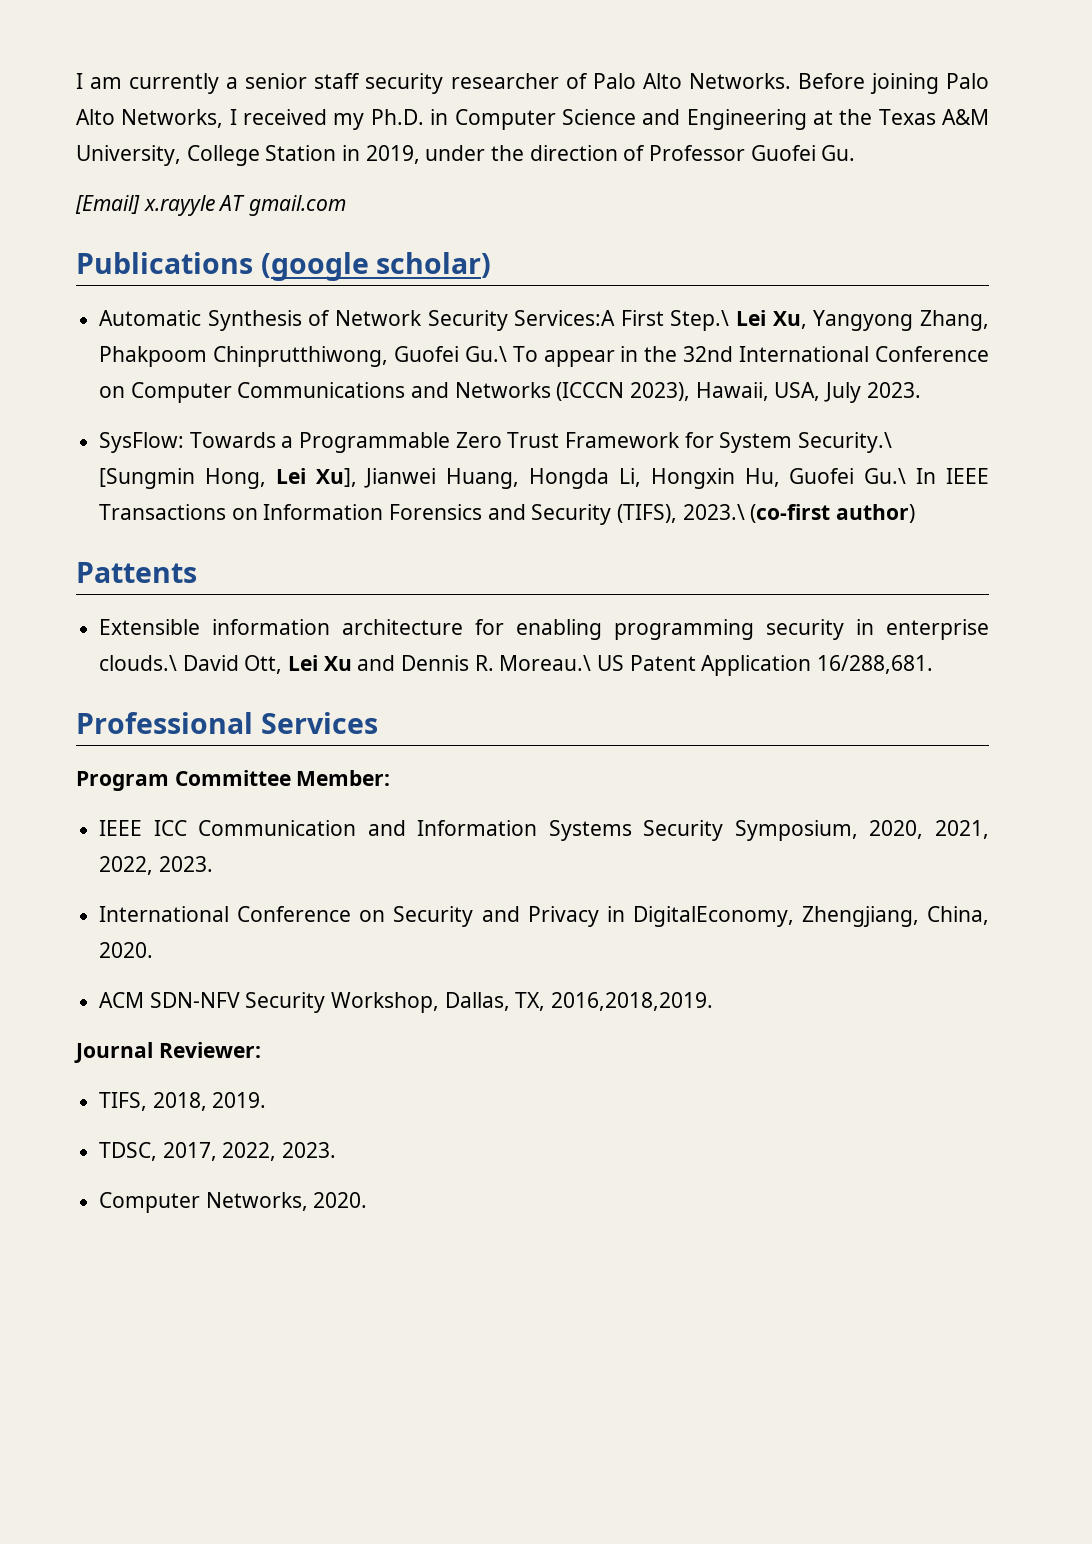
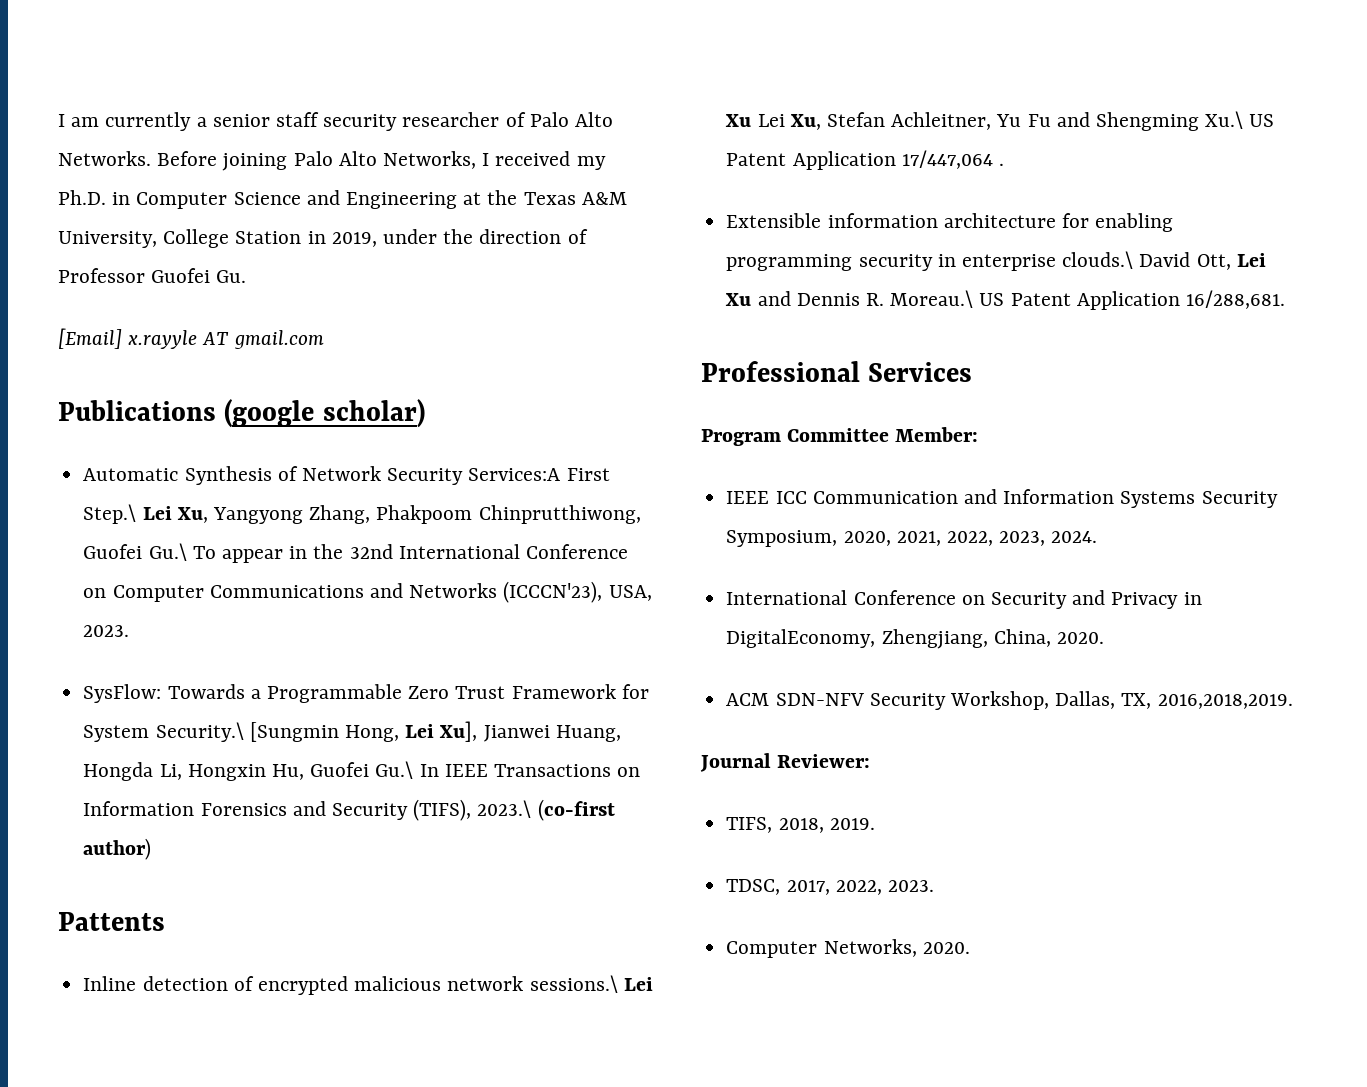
- Automatic Synthesis of Network Security Services:A First Step.\ Lei Xu, Yangyong Zhang, Phakpoom Chinprutthiwong, Guofei Gu.\ To appear in the 32nd International Conference on Computer Communications and Networks (ICCCN 2023), Hawaii, USA, July 2023.
+ Automatic Synthesis of Network Security Services:A First Step.\ Lei Xu, Yangyong Zhang, Phakpoom Chinprutthiwong, Guofei Gu.\ To appear in the 32nd International Conference on Computer Communications and Networks (ICCCN'23), USA, 2023.
+ Inline detection of encrypted malicious network sessions.\ Lei Xu Lei Xu, Stefan Achleitner, Yu Fu and Shengming Xu.\ US Patent Application 17/447,064 .
- IEEE ICC Communication and Information Systems Security Symposium, 2020, 2021, 2022, 2023.
+ IEEE ICC Communication and Information Systems Security Symposium, 2020, 2021, 2022, 2023, 2024.

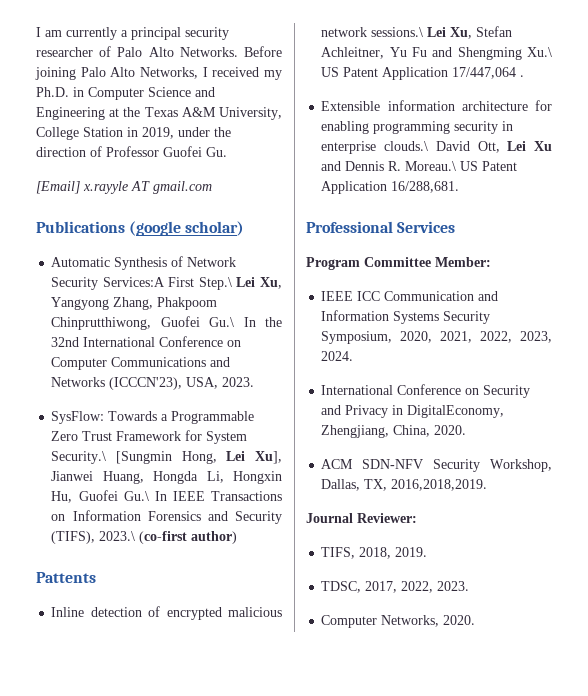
- I am currently a senior staff security researcher of Palo Alto Networks.
+ I am currently a principal security researcher of Palo Alto Networks.
- Automatic Synthesis of Network Security Services:A First Step.\ Lei Xu, Yangyong Zhang, Phakpoom Chinprutthiwong, Guofei Gu.\ To appear in the 32nd International Conference on Computer Communications and Networks (ICCCN'23), USA, 2023.
+ Automatic Synthesis of Network Security Services:A First Step.\ Lei Xu, Yangyong Zhang, Phakpoom Chinprutthiwong, Guofei Gu.\ In the 32nd International Conference on Computer Communications and Networks (ICCCN'23), USA, 2023.
- Inline detection of encrypted malicious network sessions.\ Lei Xu Lei Xu, Stefan Achleitner, Yu Fu and Shengming Xu.\ US Patent Application 17/447,064 .
+ Inline detection of encrypted malicious network sessions.\ Lei Xu, Stefan Achleitner, Yu Fu and Shengming Xu.\ US Patent Application 17/447,064 .

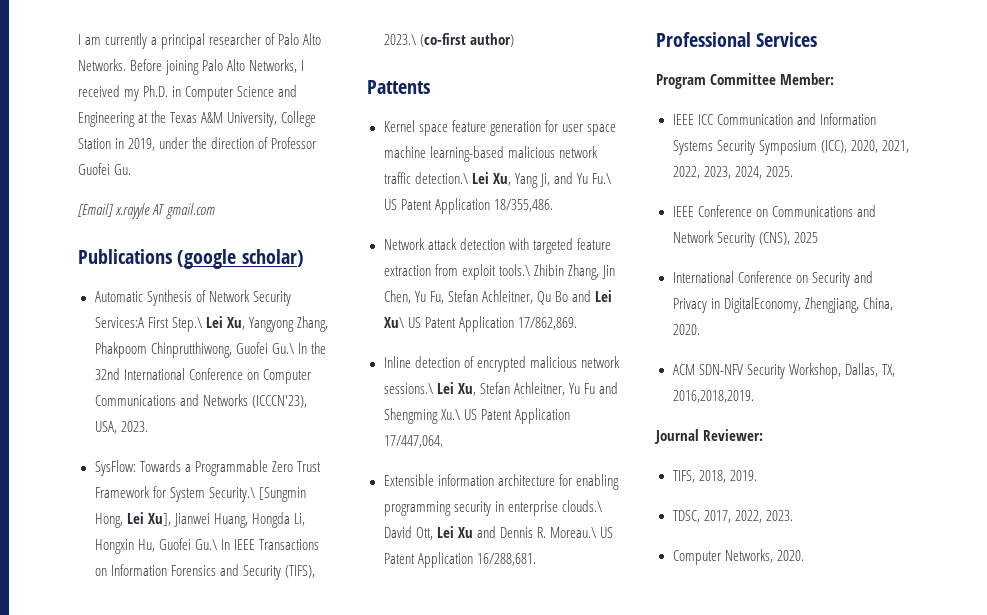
- I am currently a principal security researcher of Palo Alto Networks.
+ I am currently a principal researcher of Palo Alto Networks.
+ Kernel space feature generation for user space machine learning-based malicious network traffic detection.\ Lei Xu, Yang Ji, and Yu Fu.\ US Patent Application 18/355,486.
+ Network attack detection with targeted feature extraction from exploit tools.\ Zhibin Zhang, Jin Chen, Yu Fu, Stefan Achleitner, Qu Bo and Lei Xu\ US Patent Application 17/862,869.
- Inline detection of encrypted malicious network sessions.\ Lei Xu, Stefan Achleitner, Yu Fu and Shengming Xu.\ US Patent Application 17/447,064 .
+ Inline detection of encrypted malicious network sessions.\ Lei Xu, Stefan Achleitner, Yu Fu and Shengming Xu.\ US Patent Application 17/447,064.
- IEEE ICC Communication and Information Systems Security Symposium, 2020, 2021, 2022, 2023, 2024.
+ IEEE ICC Communication and Information Systems Security Symposium (ICC), 2020, 2021, 2022, 2023, 2024, 2025.
+ IEEE Conference on Communications and Network Security (CNS), 2025

